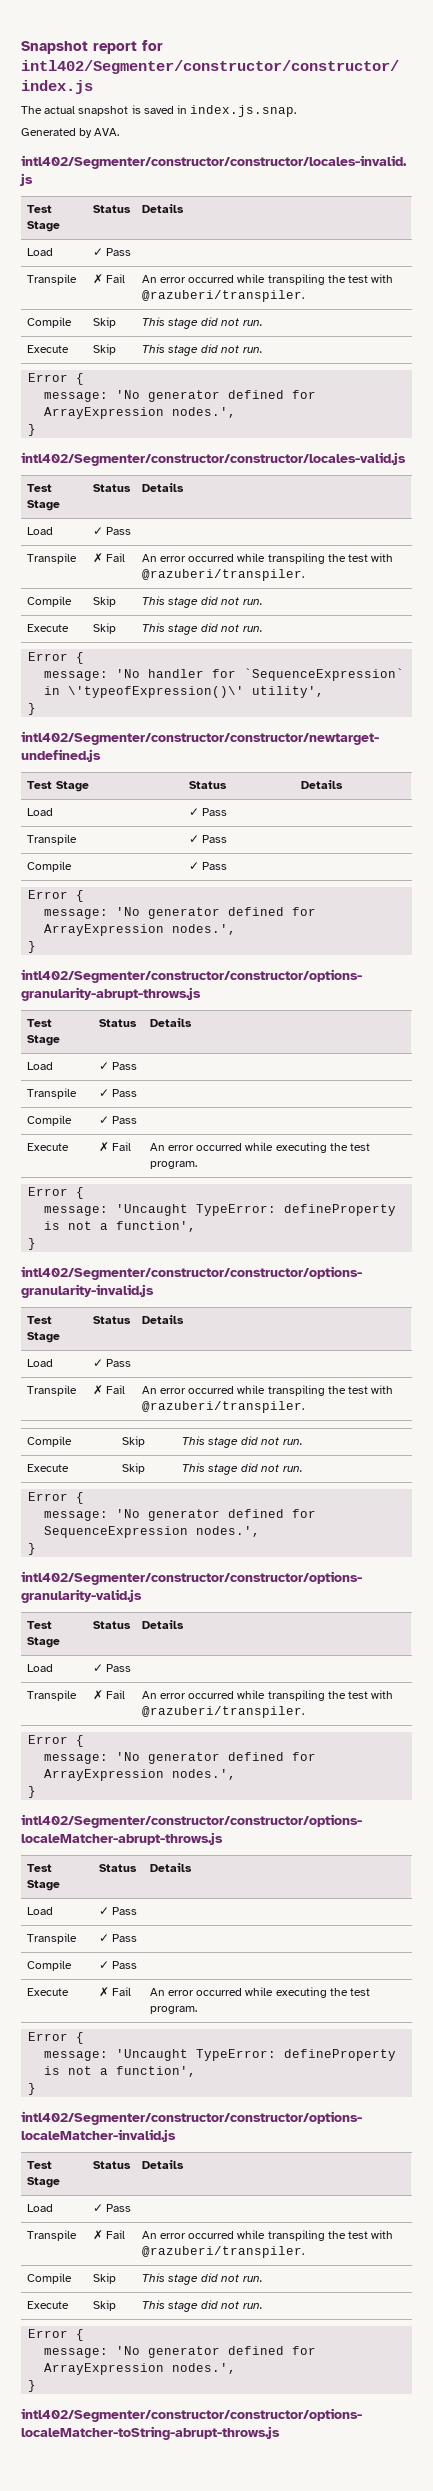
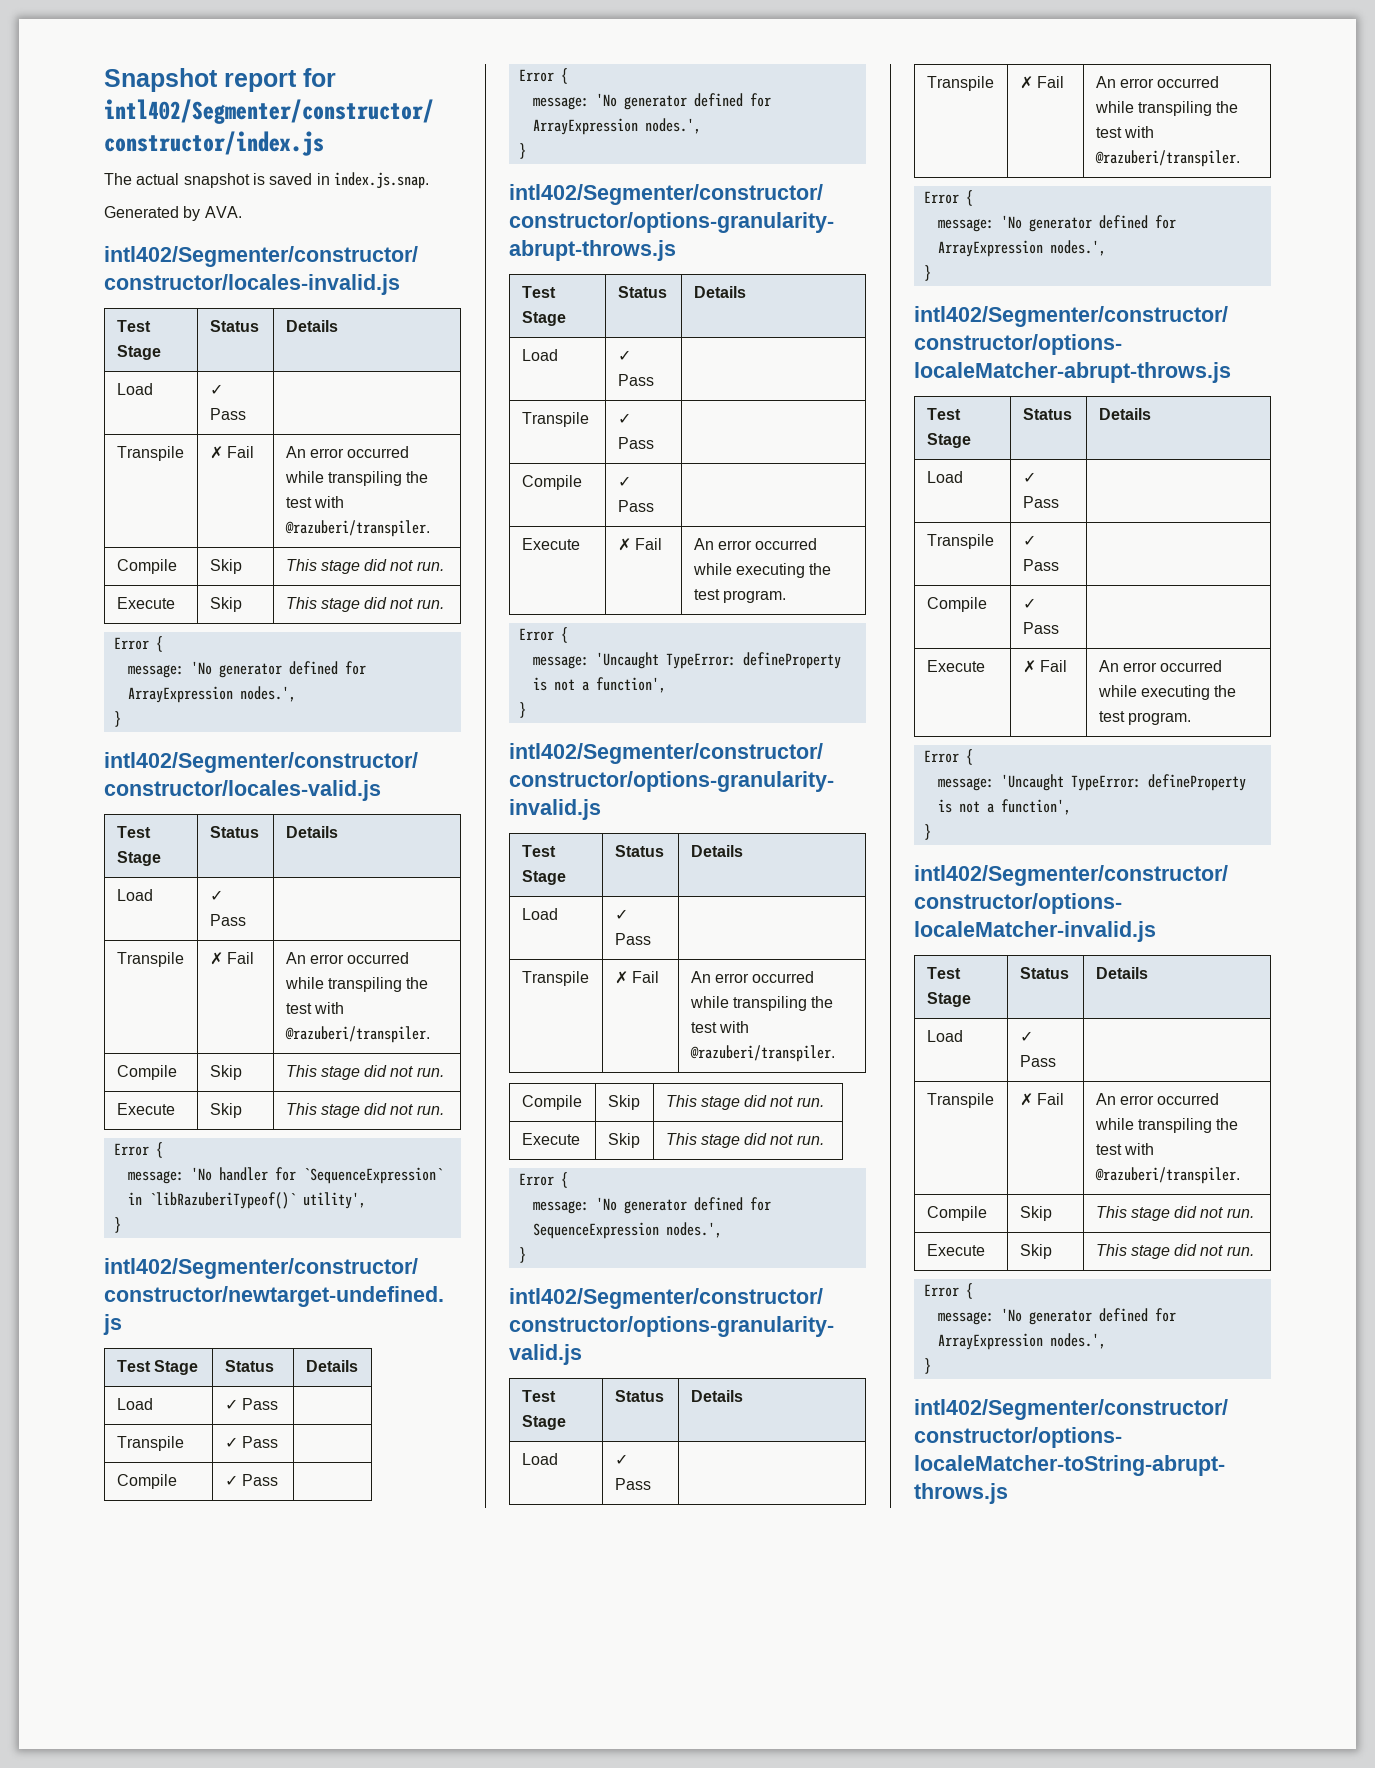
- message: 'No handler for `SequenceExpression` in \'typeofExpression()\' utility',
+ message: 'No handler for `SequenceExpression` in `libRazuberiTypeof()` utility',

